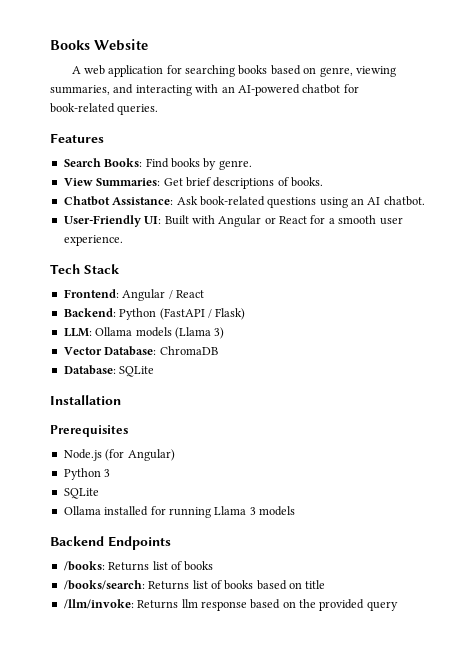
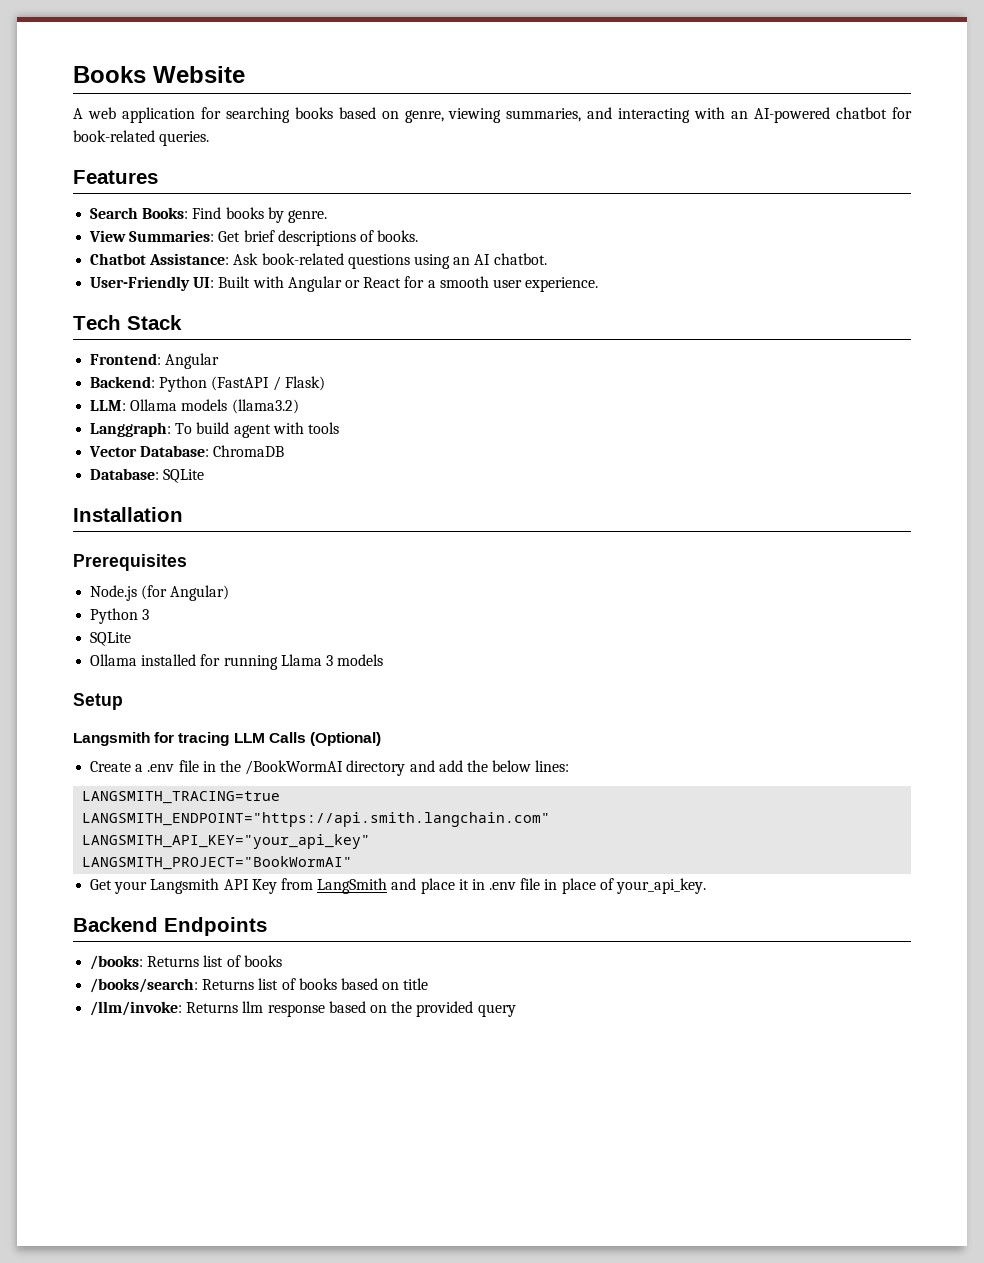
- Frontend: Angular / React
+ Frontend: Angular
- LLM: Ollama models (Llama 3)
+ LLM: Ollama models (llama3.2)
+ Langgraph: To build agent with tools
+ Setup
+ Langsmith for tracing LLM Calls (Optional)
+ Create a .env file in the /BookWormAI directory and add the below lines:
+ LANGSMITH_TRACING=true
+ LANGSMITH_ENDPOINT="https://api.smith.langchain.com"
+ LANGSMITH_API_KEY="your_api_key"
+ LANGSMITH_PROJECT="BookWormAI"
+ Get your Langsmith API Key from LangSmith and place it in .env file in place of your_api_key.

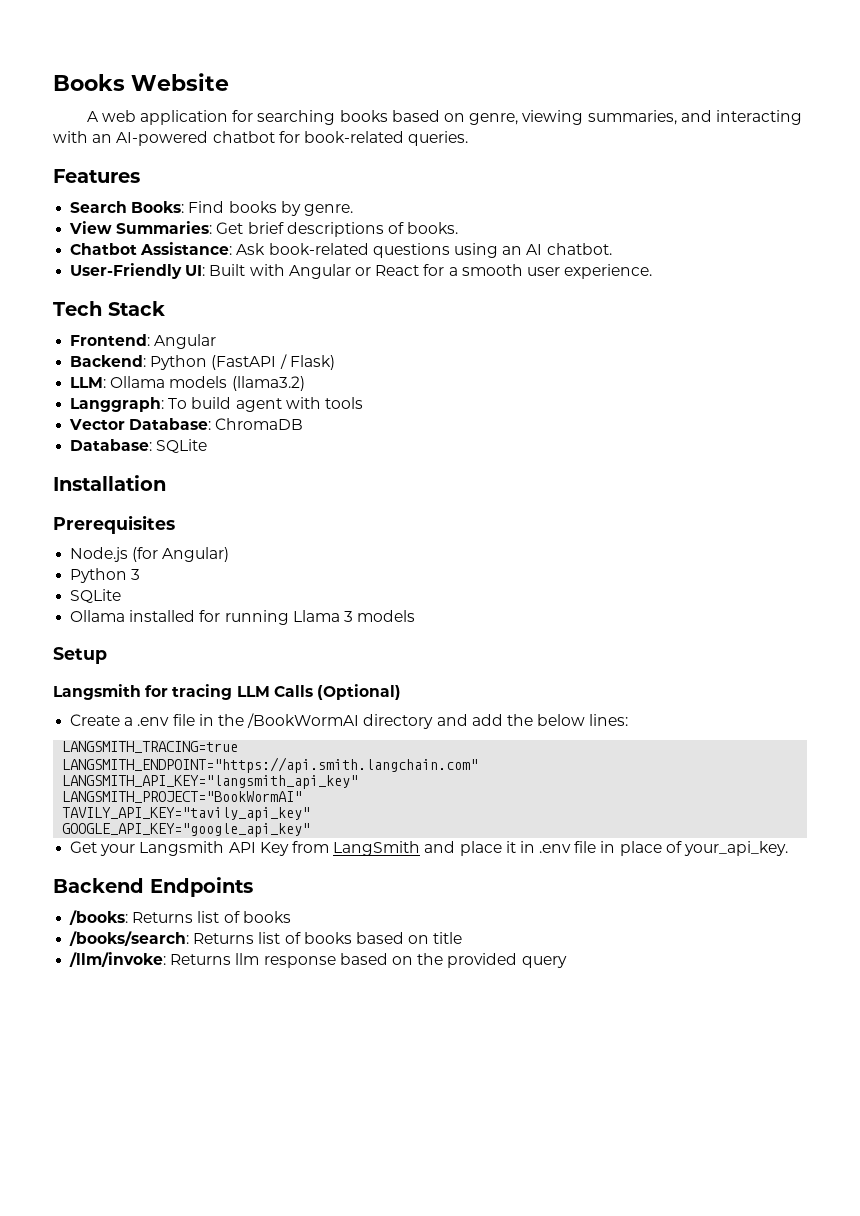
- LANGSMITH_API_KEY="your_api_key"
+ LANGSMITH_API_KEY="langsmith_api_key"
+ TAVILY_API_KEY="tavily_api_key"
+ GOOGLE_API_KEY="google_api_key"

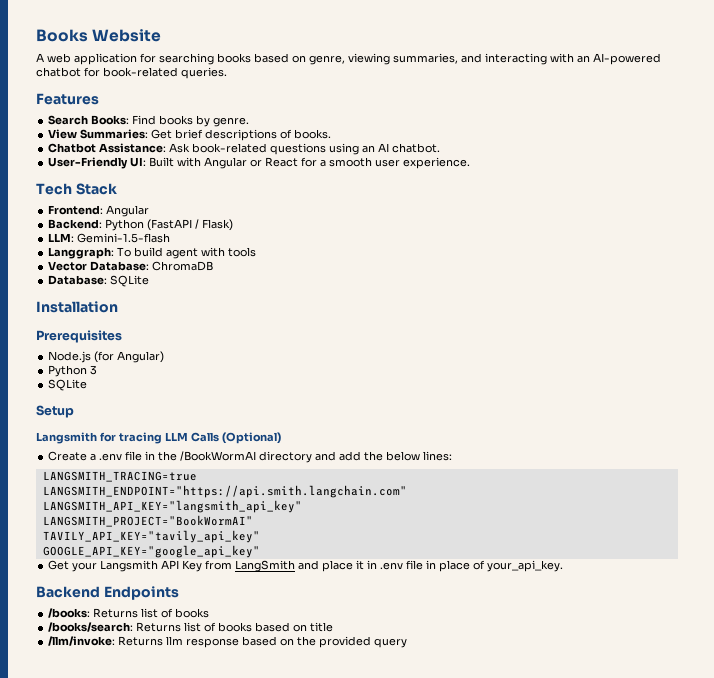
- LLM: Ollama models (llama3.2)
+ LLM: Gemini-1.5-flash
- Ollama installed for running Llama 3 models

